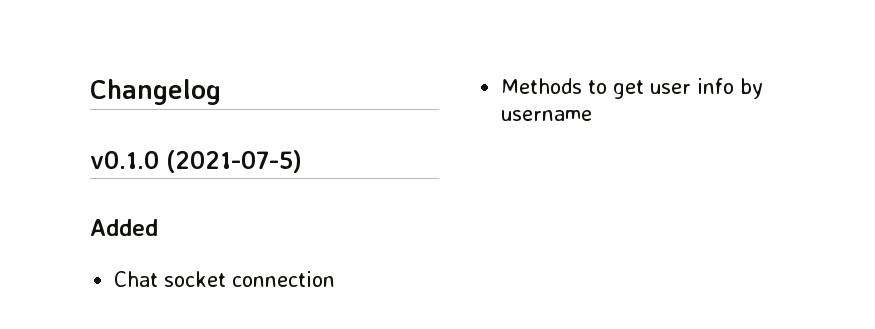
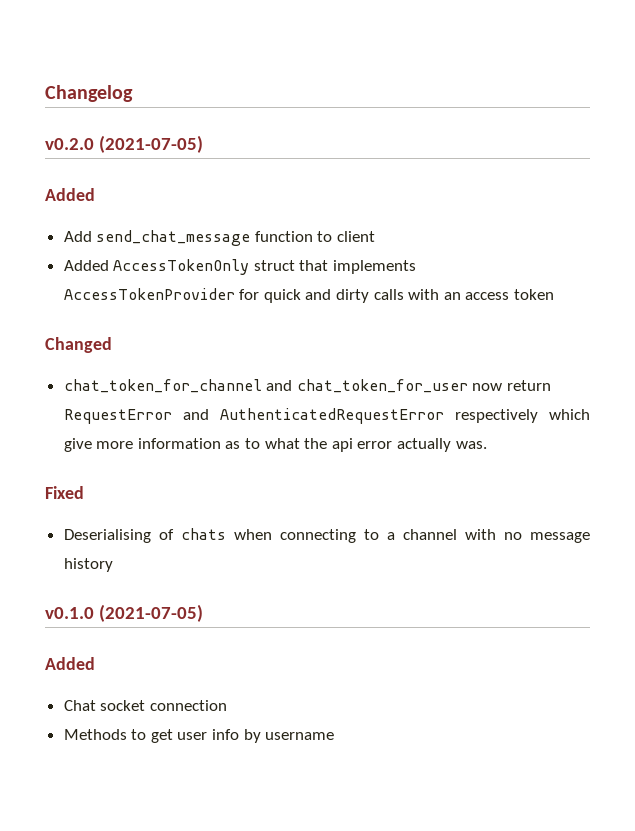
+ v0.2.0 (2021-07-05)
+ Added
+ Add send_chat_message function to client
+ Added AccessTokenOnly struct that implements AccessTokenProvider for quick and dirty calls with an access token
+ Changed
+ chat_token_for_channel and chat_token_for_user now return RequestError and AuthenticatedRequestError respectively which give more information as to what the api error actually was.
+ Fixed
+ Deserialising of chats when connecting to a channel with no message history
- v0.1.0 (2021-07-5)
+ v0.1.0 (2021-07-05)

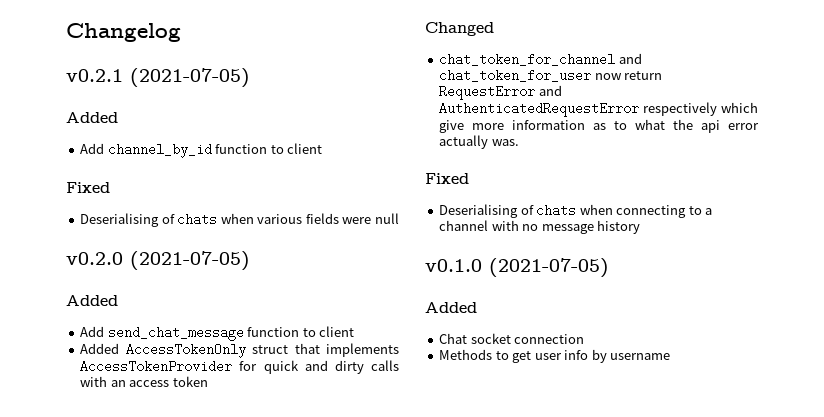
+ v0.2.1 (2021-07-05)
+ Added
+ Add channel_by_id function to client
+ Fixed
+ Deserialising of chats when various fields were null

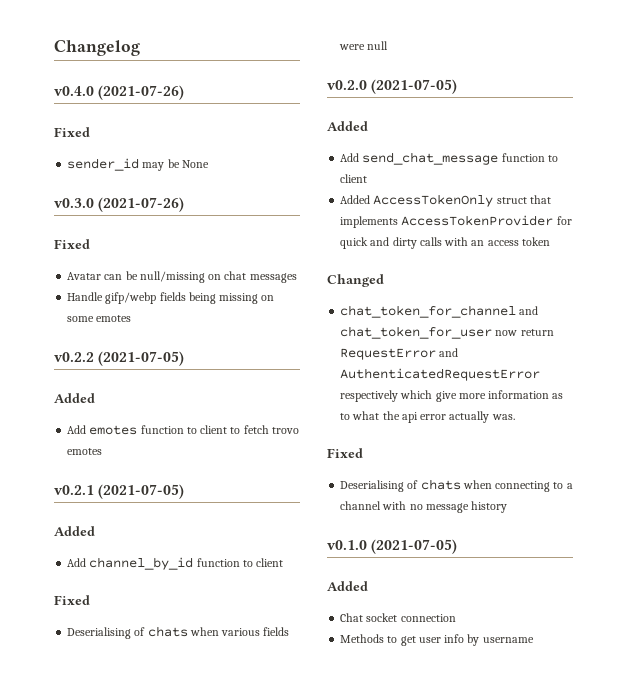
+ v0.4.0 (2021-07-26)
+ Fixed
+ sender_id may be None
+ v0.3.0 (2021-07-26)
+ Fixed
+ Avatar can be null/missing on chat messages
+ Handle gifp/webp fields being missing on some emotes
+ v0.2.2 (2021-07-05)
+ Added
+ Add emotes function to client to fetch trovo emotes

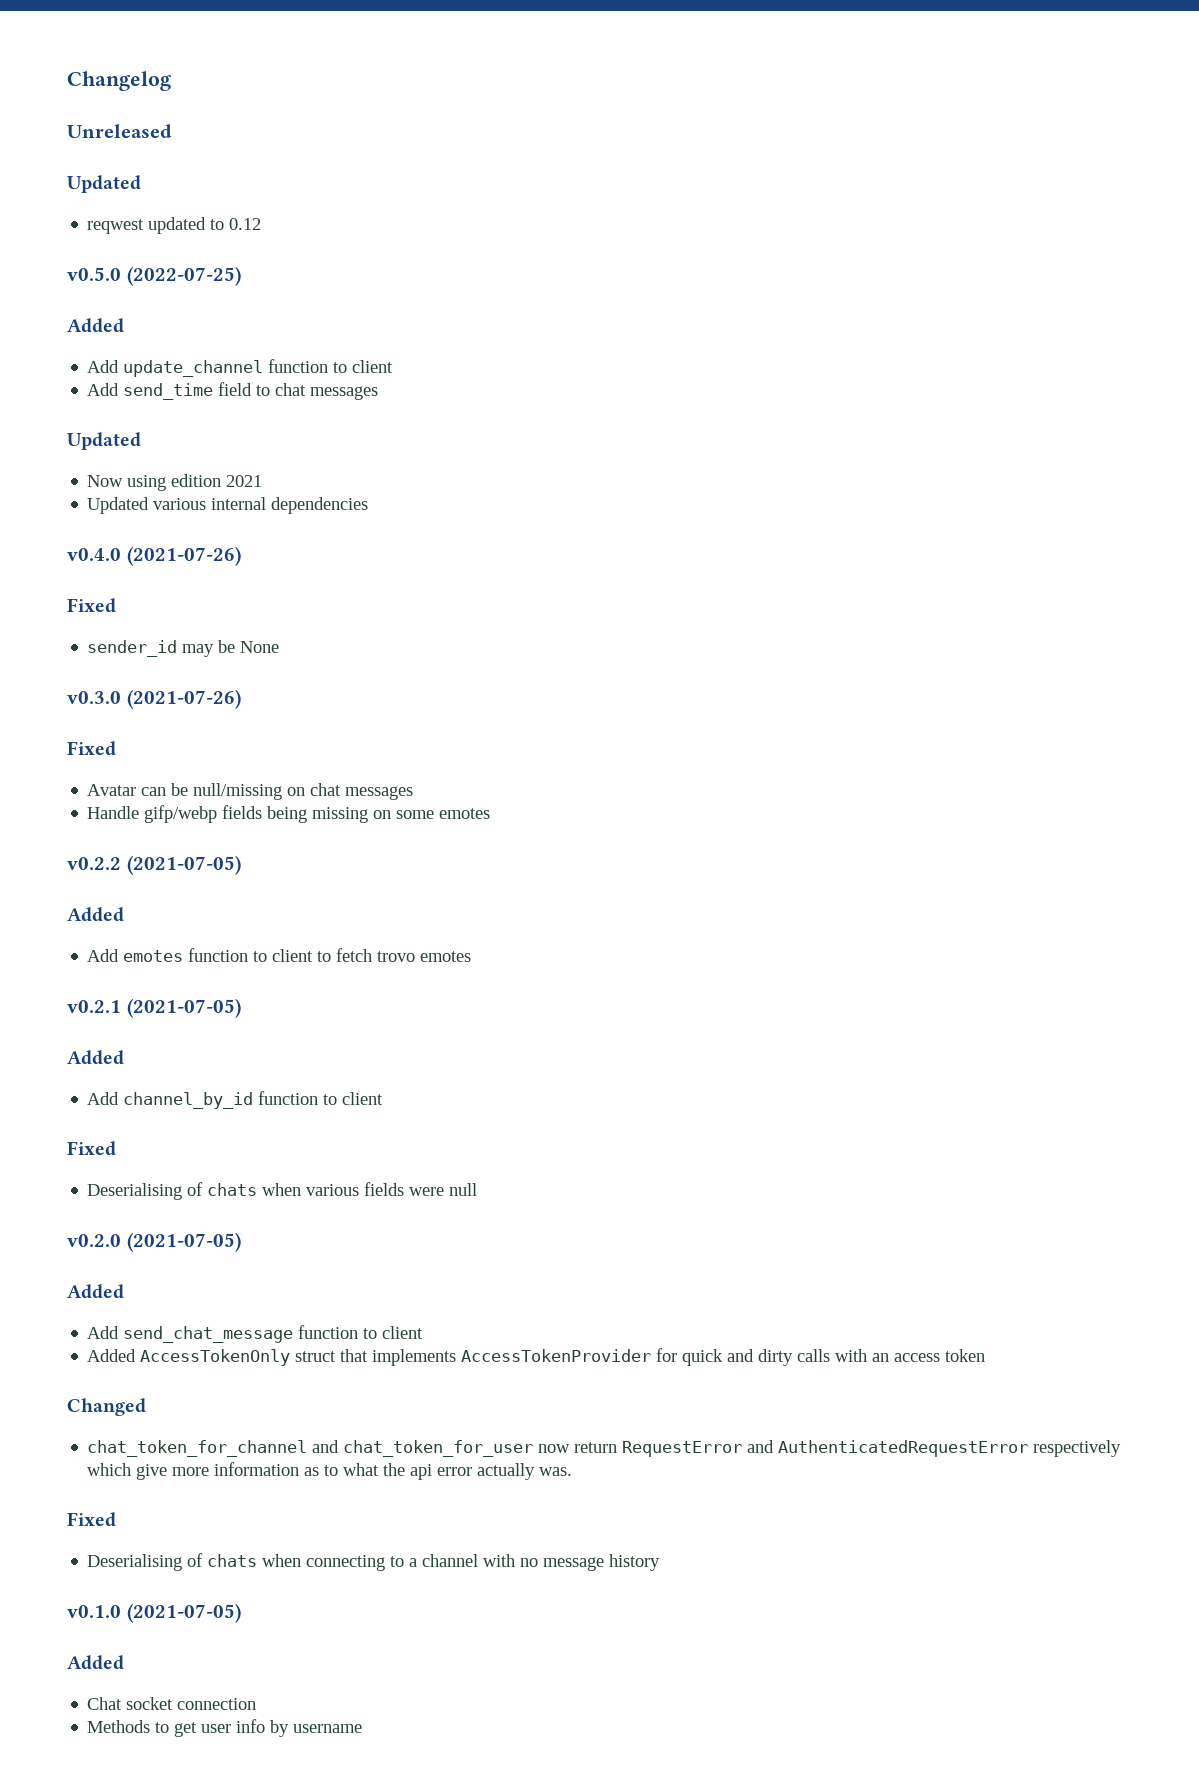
+ Unreleased
+ Updated
+ reqwest updated to 0.12
+ v0.5.0 (2022-07-25)
+ Added
+ Add update_channel function to client
+ Add send_time field to chat messages
+ Updated
+ Now using edition 2021
+ Updated various internal dependencies

